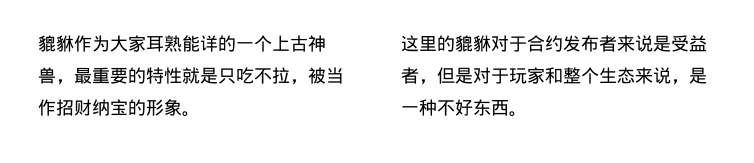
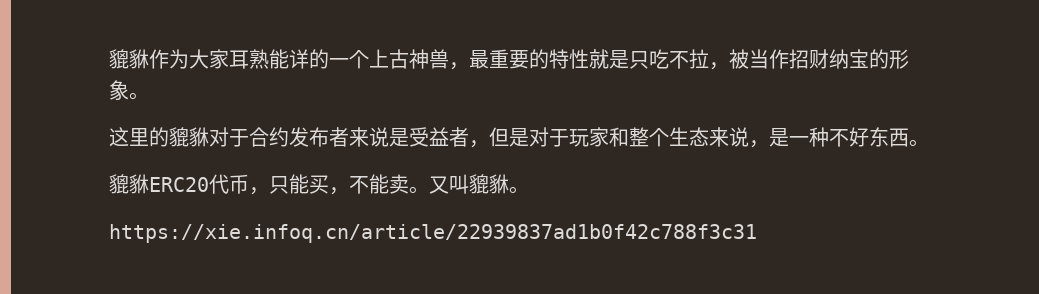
+ 貔貅ERC20代币，只能买，不能卖。又叫貔貅。
+ https://xie.infoq.cn/article/22939837ad1b0f42c788f3c31

